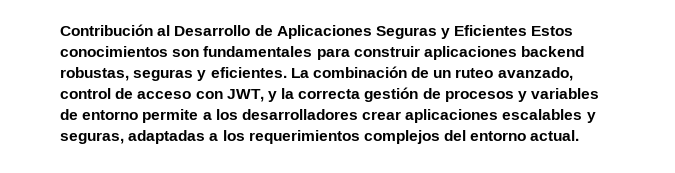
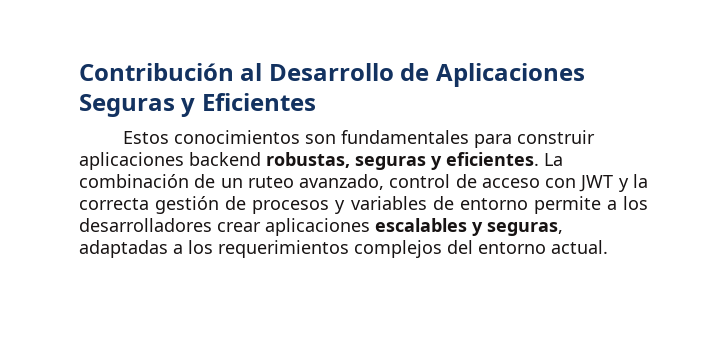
- Contribución al Desarrollo de Aplicaciones Seguras y Eficientes Estos conocimientos son fundamentales para construir aplicaciones backend robustas, seguras y eficientes.
+ Contribución al Desarrollo de Aplicaciones Seguras y Eficientes
+ Estos conocimientos son fundamentales para construir aplicaciones backend robustas, seguras y eficientes.
- La combinación de un ruteo avanzado, control de acceso con JWT, y la correcta gestión de procesos y variables de entorno permite a los desarrolladores crear aplicaciones escalables y seguras, adaptadas a los requerimientos complejos del entorno actual.
+ La combinación de un ruteo avanzado, control de acceso con JWT y la correcta gestión de procesos y variables de entorno permite a los desarrolladores crear aplicaciones escalables y seguras, adaptadas a los requerimientos complejos del entorno actual.

